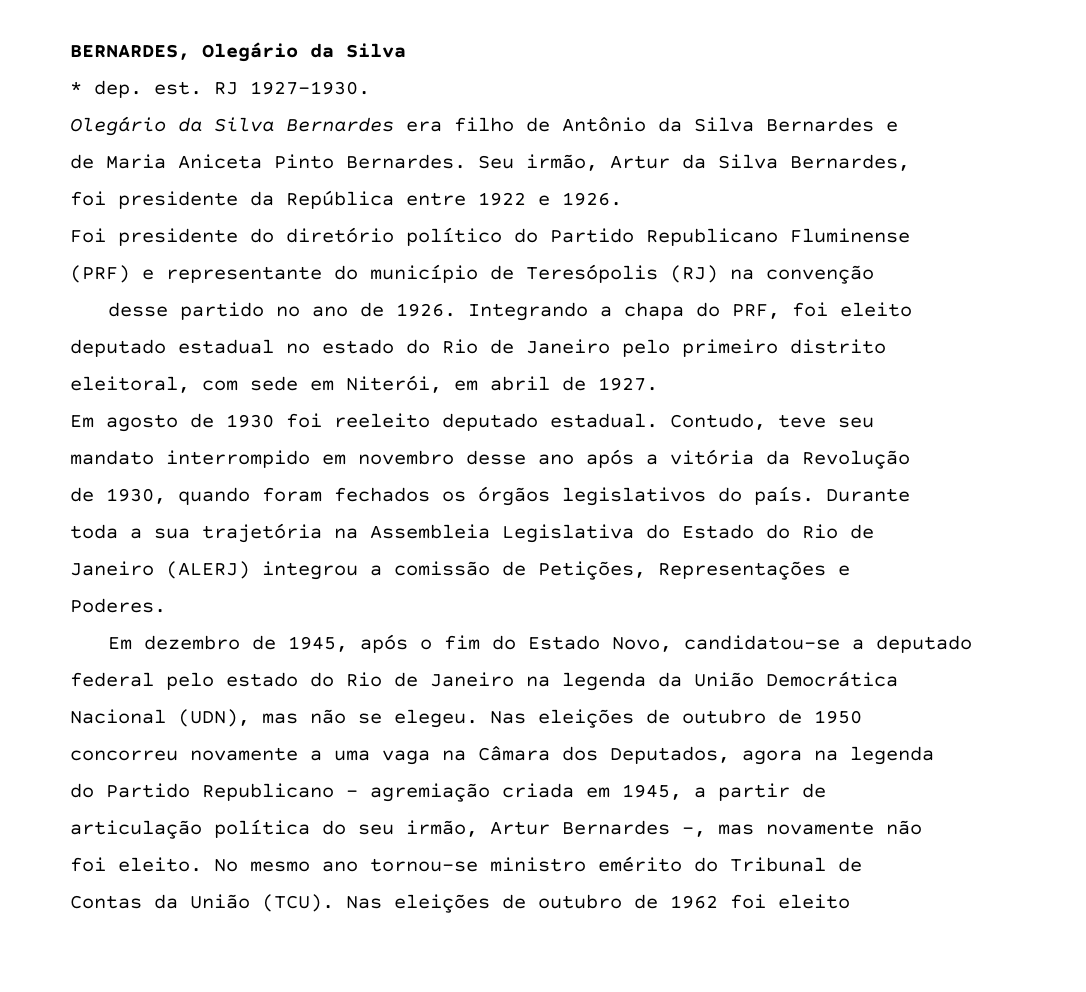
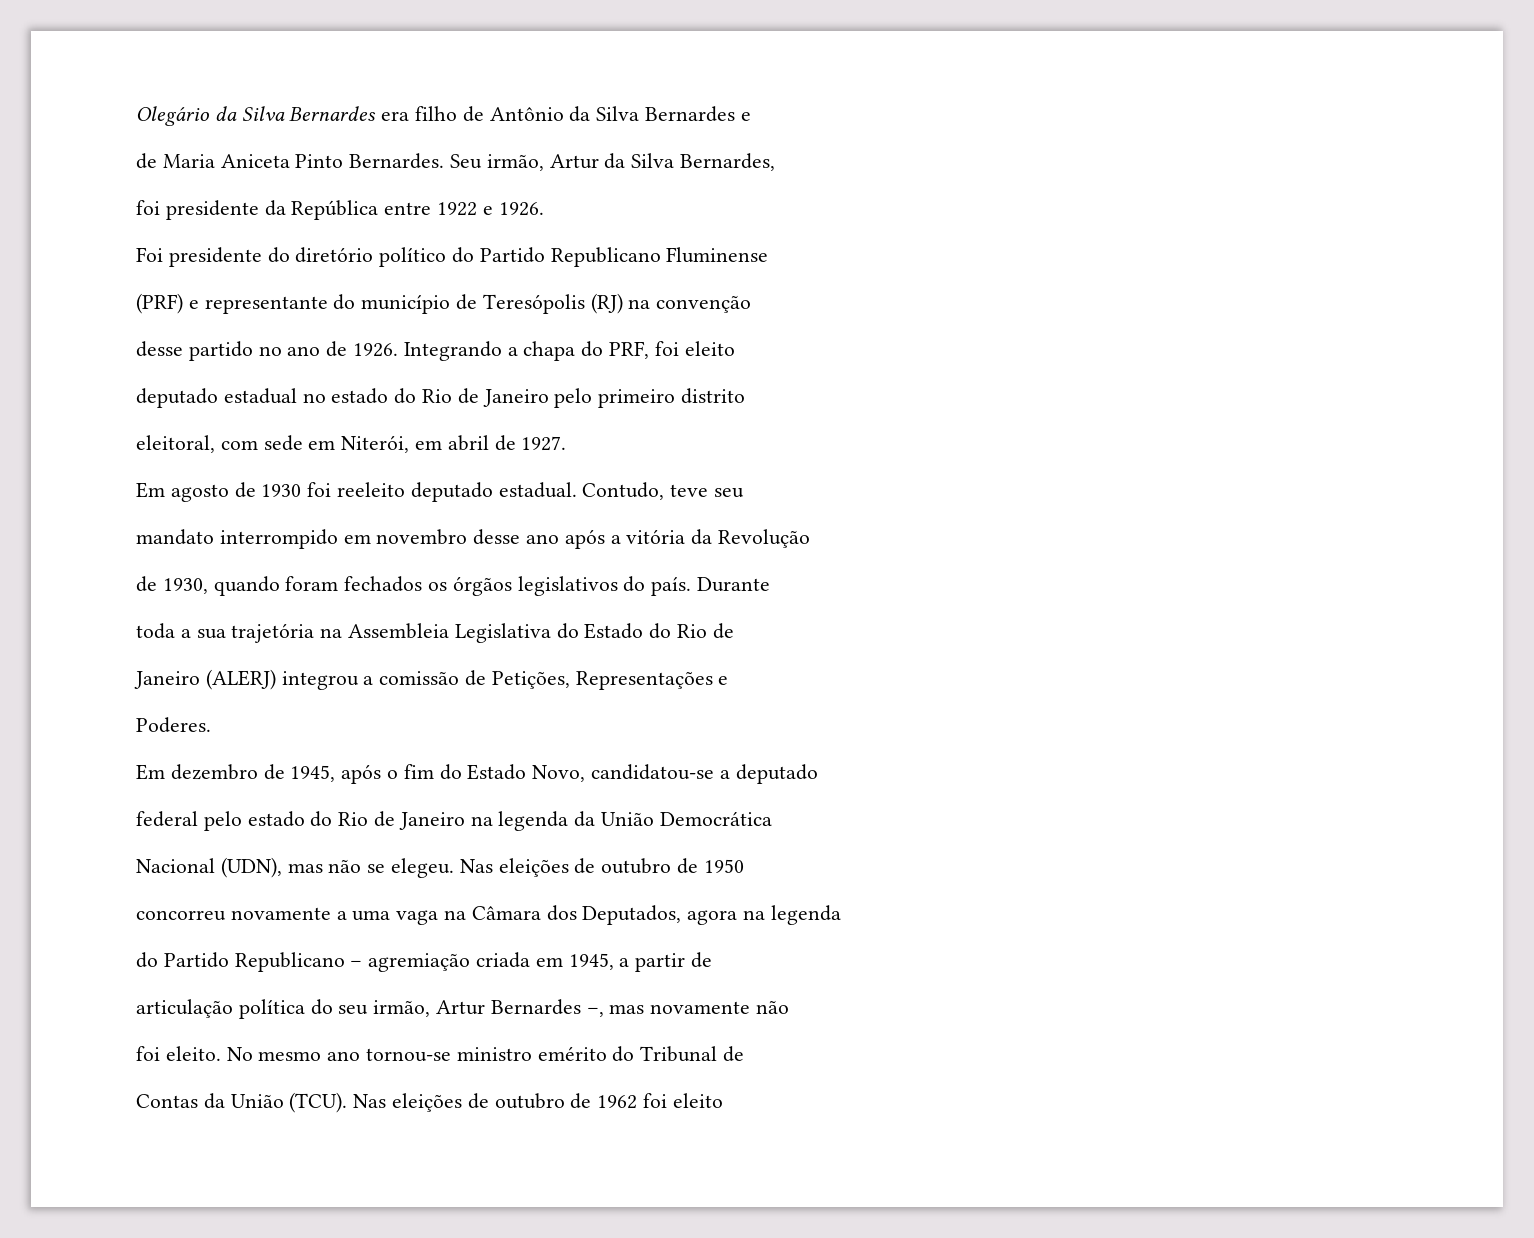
- BERNARDES, Olegário da Silva
- * dep. est. RJ 1927-1930.

